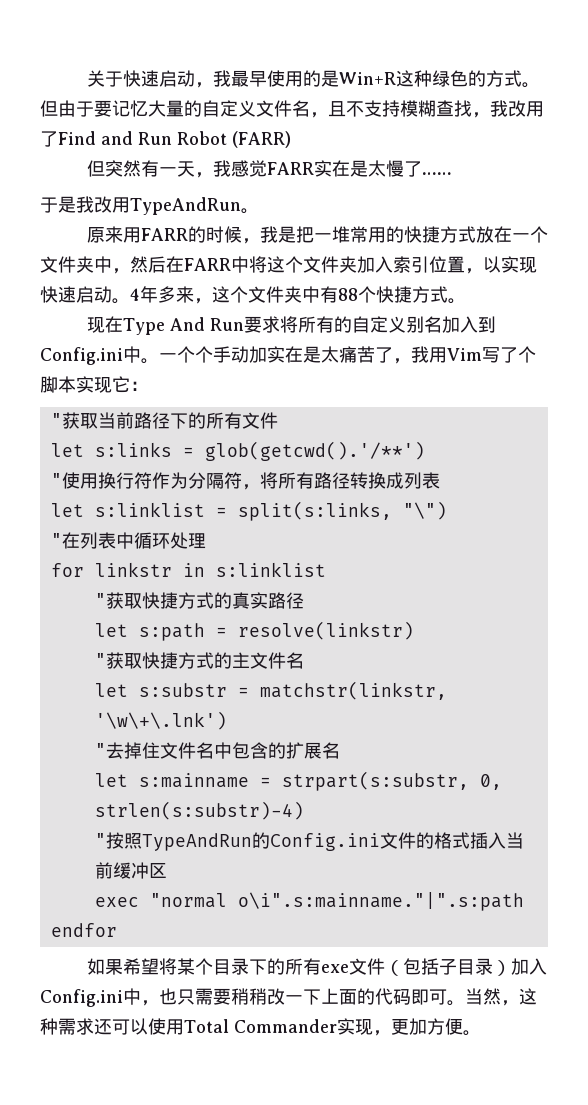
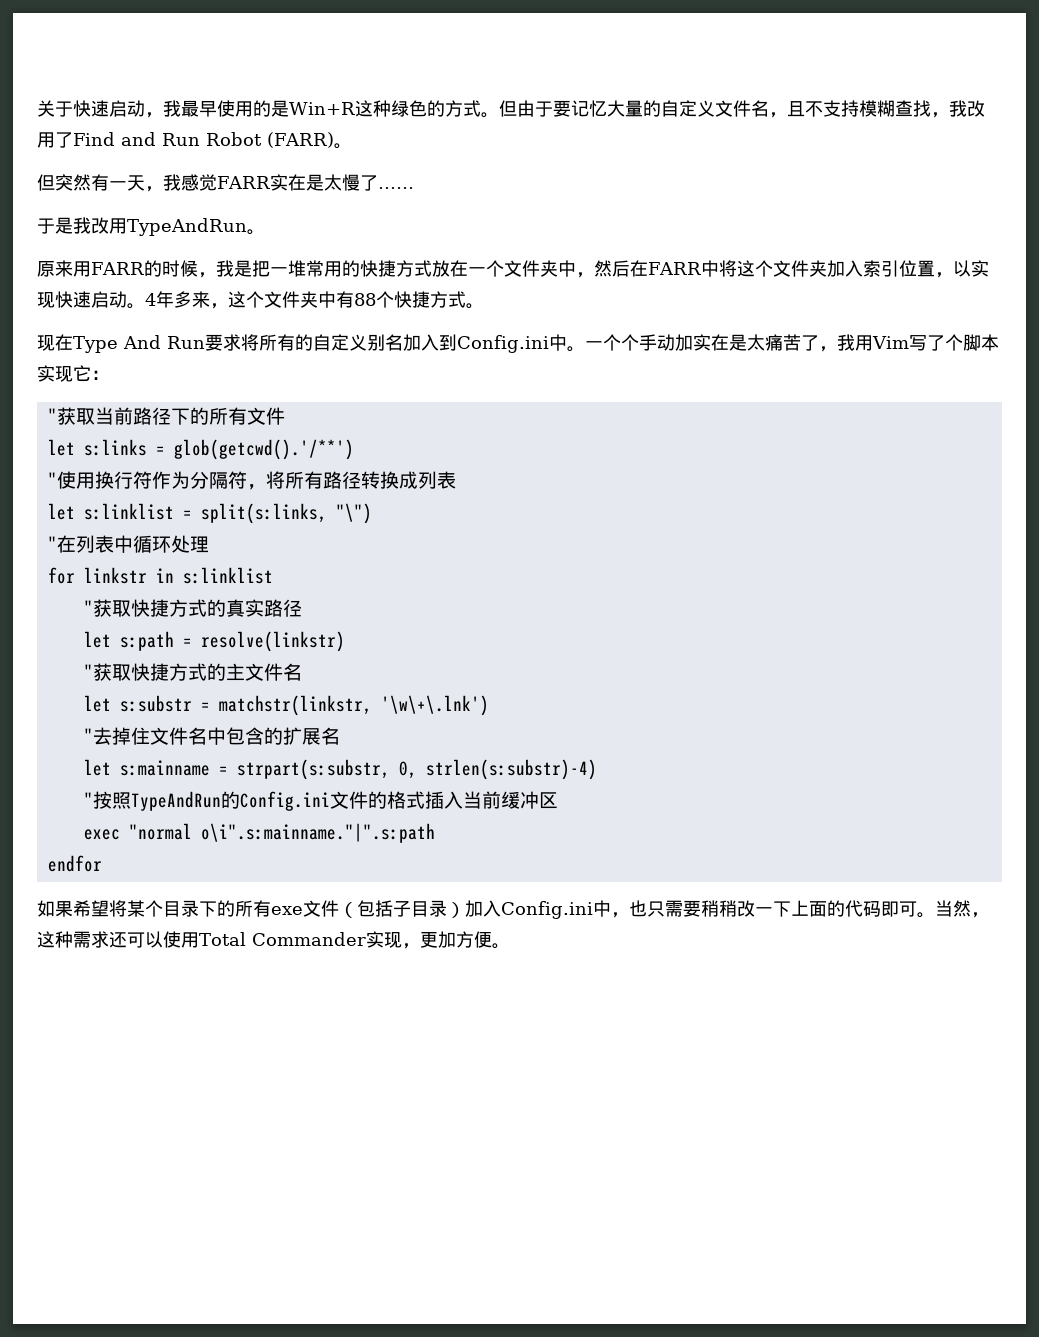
- 但由于要记忆大量的自定义文件名，且不支持模糊查找，我改用了Find and Run Robot (FARR)
+ 但由于要记忆大量的自定义文件名，且不支持模糊查找，我改用了Find and Run Robot (FARR)。

